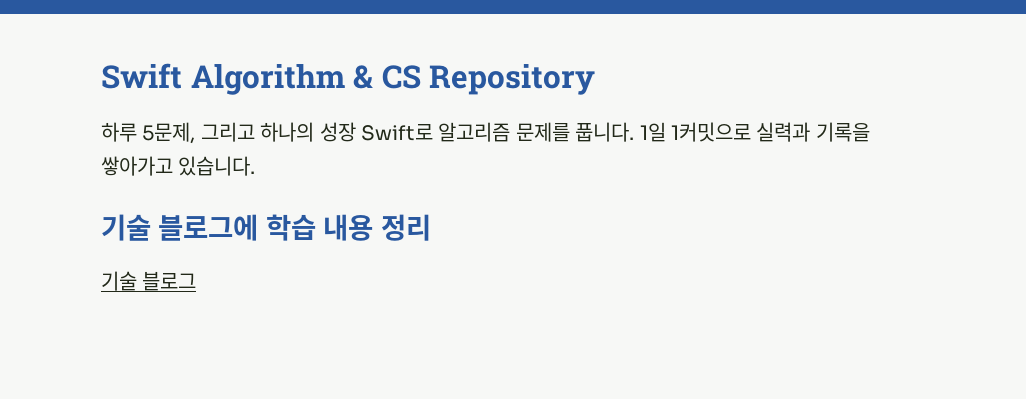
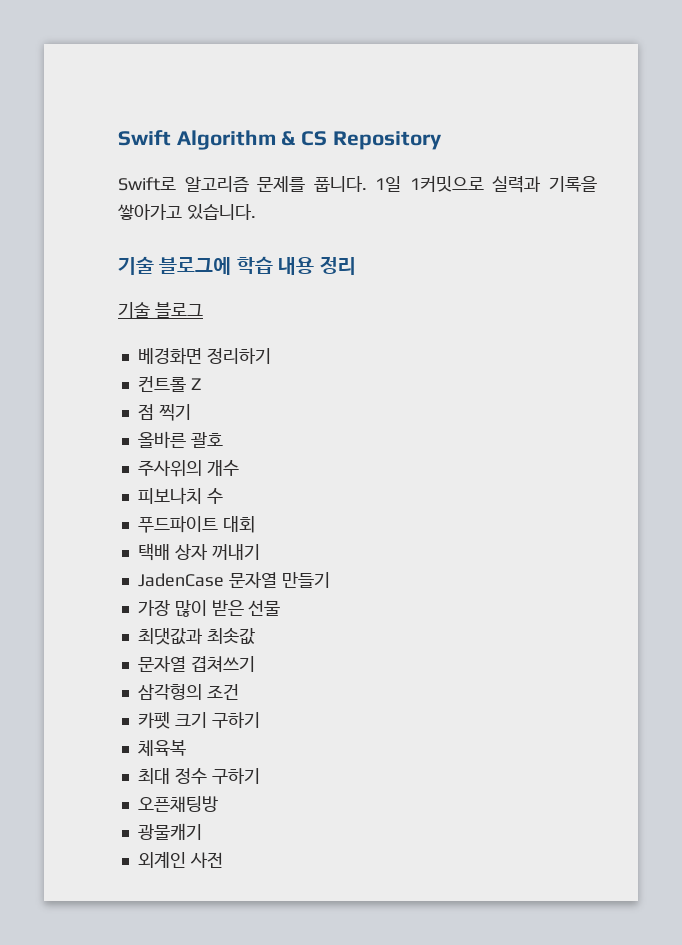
- 하루 5문제, 그리고 하나의 성장 Swift로 알고리즘 문제를 풉니다.
+ Swift로 알고리즘 문제를 풉니다.
+ 베경화면 정리하기
+ 컨트롤 Z
+ 점 찍기
+ 올바른 괄호
+ 주사위의 개수
+ 피보나치 수
+ 푸드파이트 대회
+ 택배 상자 꺼내기
+ JadenCase 문자열 만들기
+ 가장 많이 받은 선물
+ 최댓값과 최솟값
+ 문자열 겹쳐쓰기
+ 삼각형의 조건
+ 카펫 크기 구하기
+ 체육복
+ 최대 정수 구하기
+ 오픈채팅방
+ 광물캐기
+ 외계인 사전

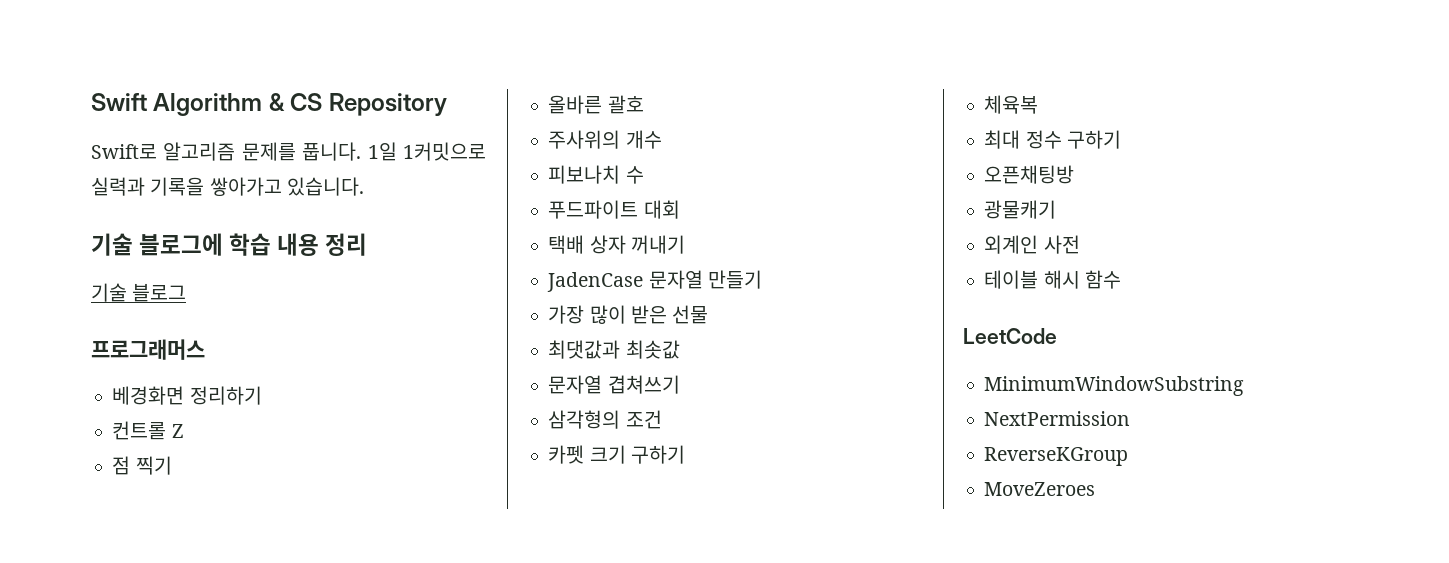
+ 프로그래머스
+ 테이블 해시 함수
+ LeetCode
+ MinimumWindowSubstring
+ NextPermission
+ ReverseKGroup
+ MoveZeroes

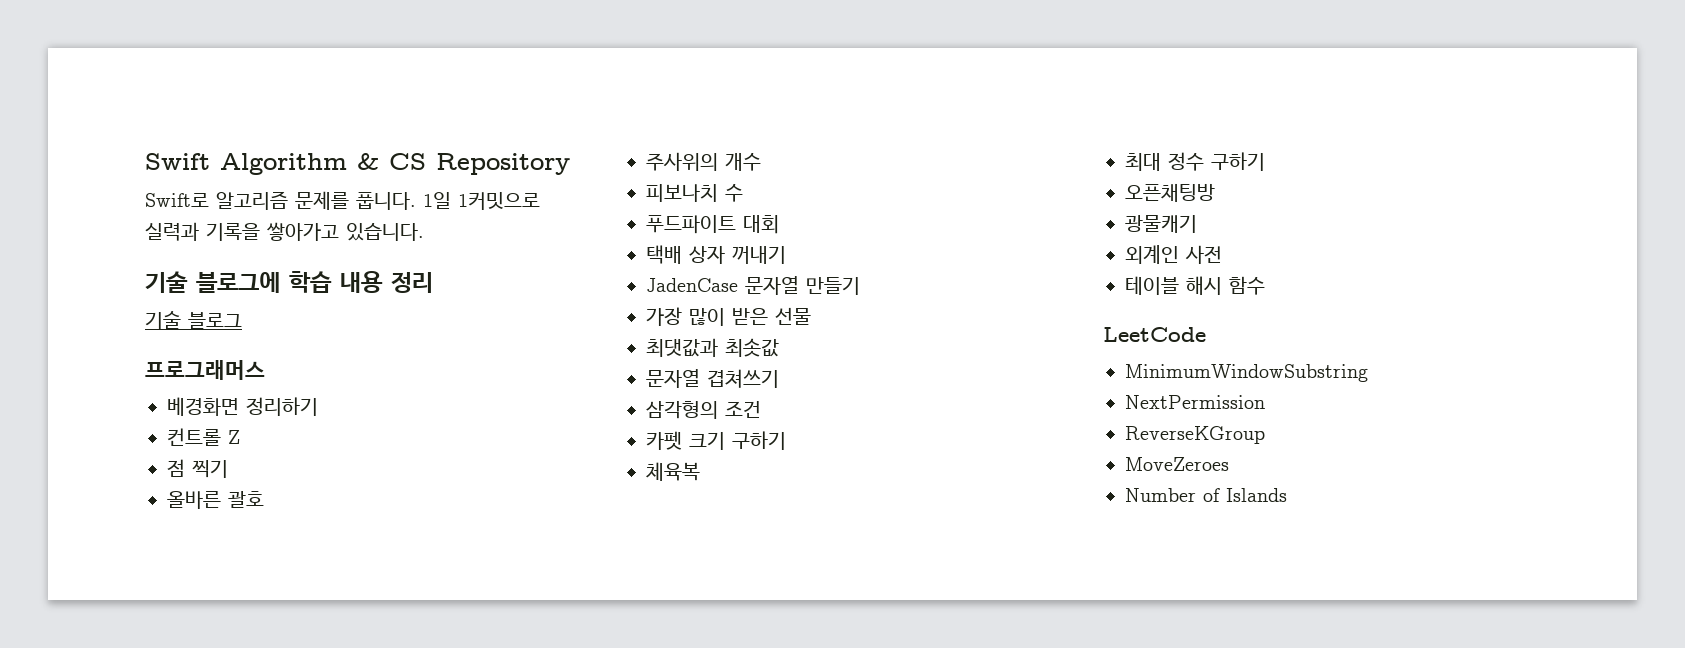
+ Number of Islands

